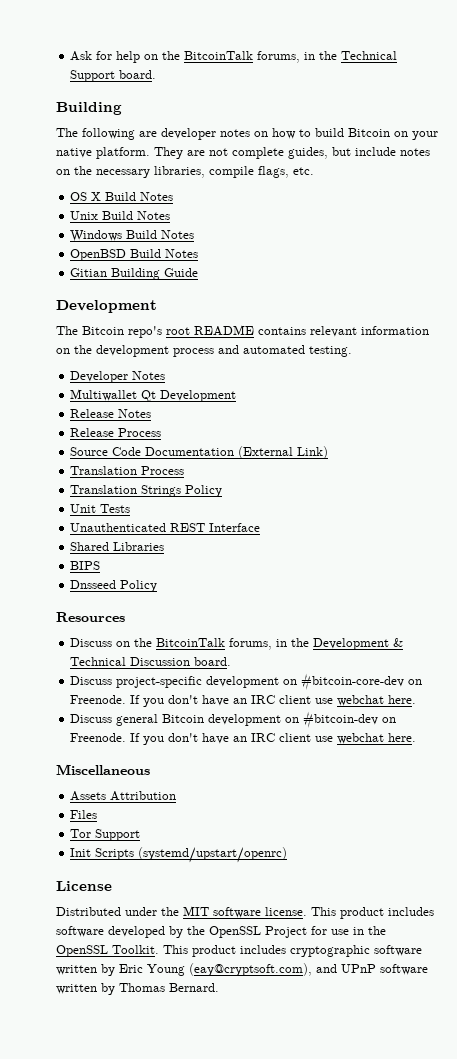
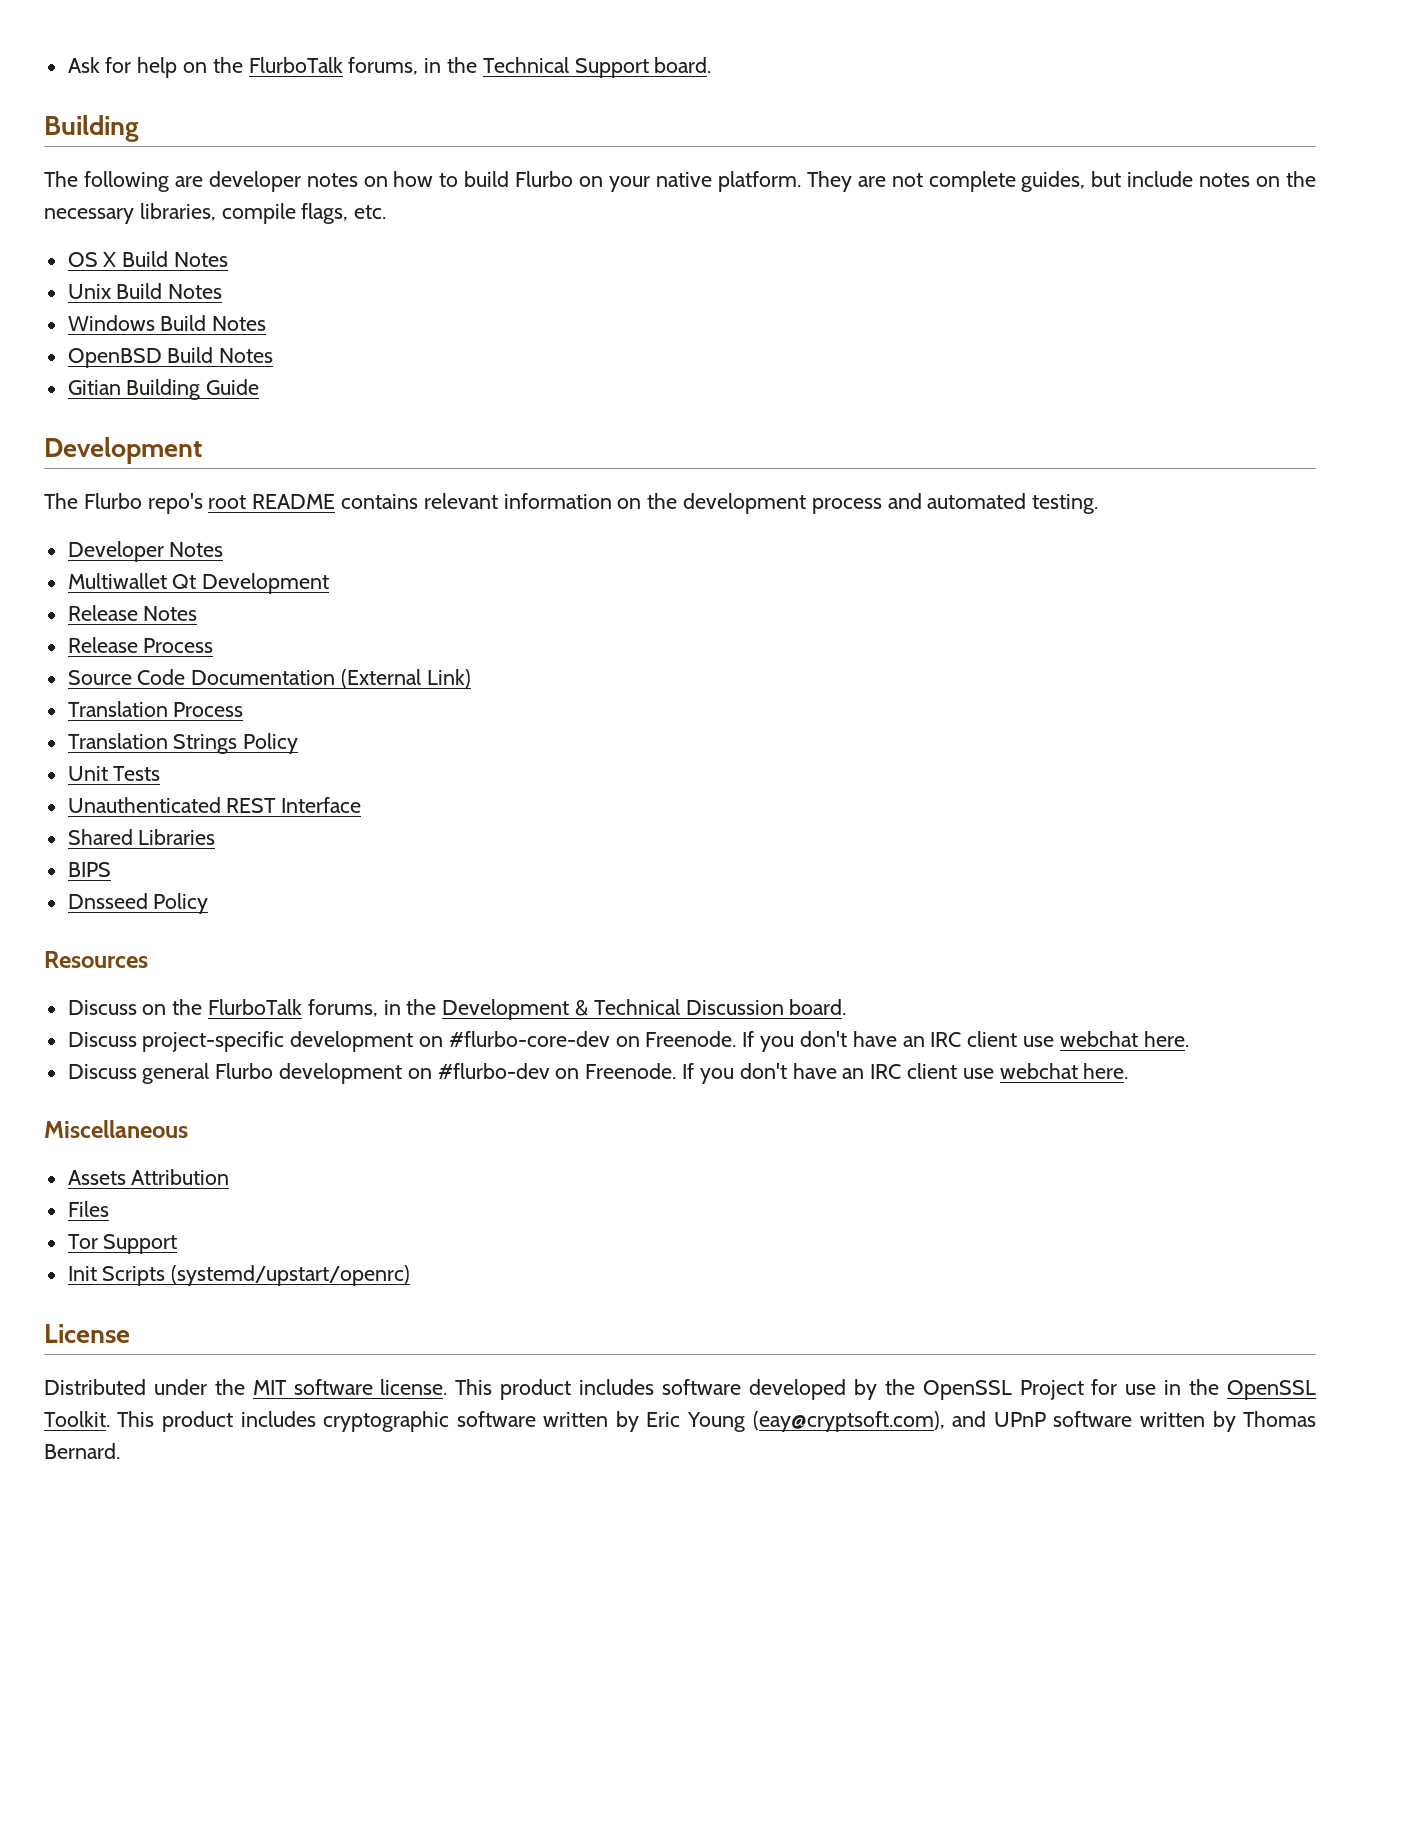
- Ask for help on the BitcoinTalk forums, in the Technical Support board.
+ Ask for help on the FlurboTalk forums, in the Technical Support board.
- The following are developer notes on how to build Bitcoin on your native platform.
+ The following are developer notes on how to build Flurbo on your native platform.
- The Bitcoin repo's root README contains relevant information on the development process and automated testing.
+ The Flurbo repo's root README contains relevant information on the development process and automated testing.
- Discuss on the BitcoinTalk forums, in the Development & Technical Discussion board.
+ Discuss on the FlurboTalk forums, in the Development & Technical Discussion board.
- Discuss project-specific development on #bitcoin-core-dev on Freenode.
+ Discuss project-specific development on #flurbo-core-dev on Freenode.
- Discuss general Bitcoin development on #bitcoin-dev on Freenode.
+ Discuss general Flurbo development on #flurbo-dev on Freenode.

